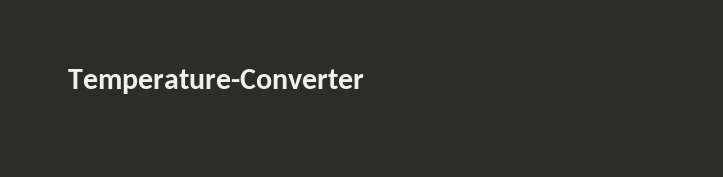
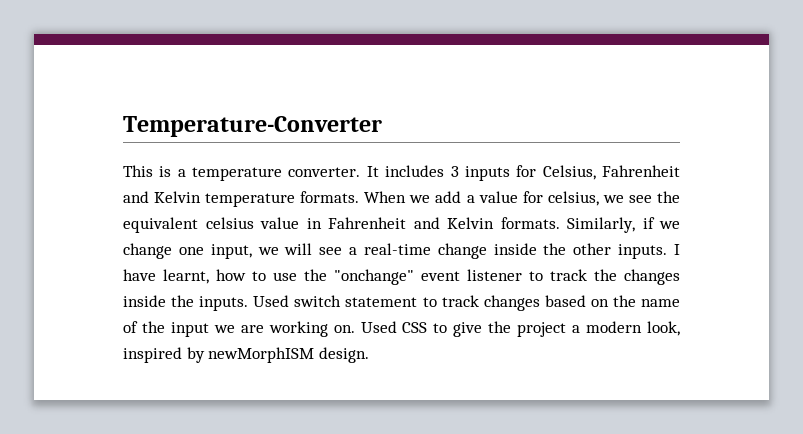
+ This is a temperature converter. It includes 3 inputs for Celsius, Fahrenheit and Kelvin temperature formats. When we add a value for celsius, we see the equivalent celsius value in Fahrenheit and Kelvin formats. Similarly, if we change one input, we will see a real-time change inside the other inputs. I have learnt, how to use the "onchange" event listener to track the changes inside the inputs. Used switch statement to track changes based on the name of the input we are working on. Used CSS to give the project a modern look, inspired by newMorphISM design.

